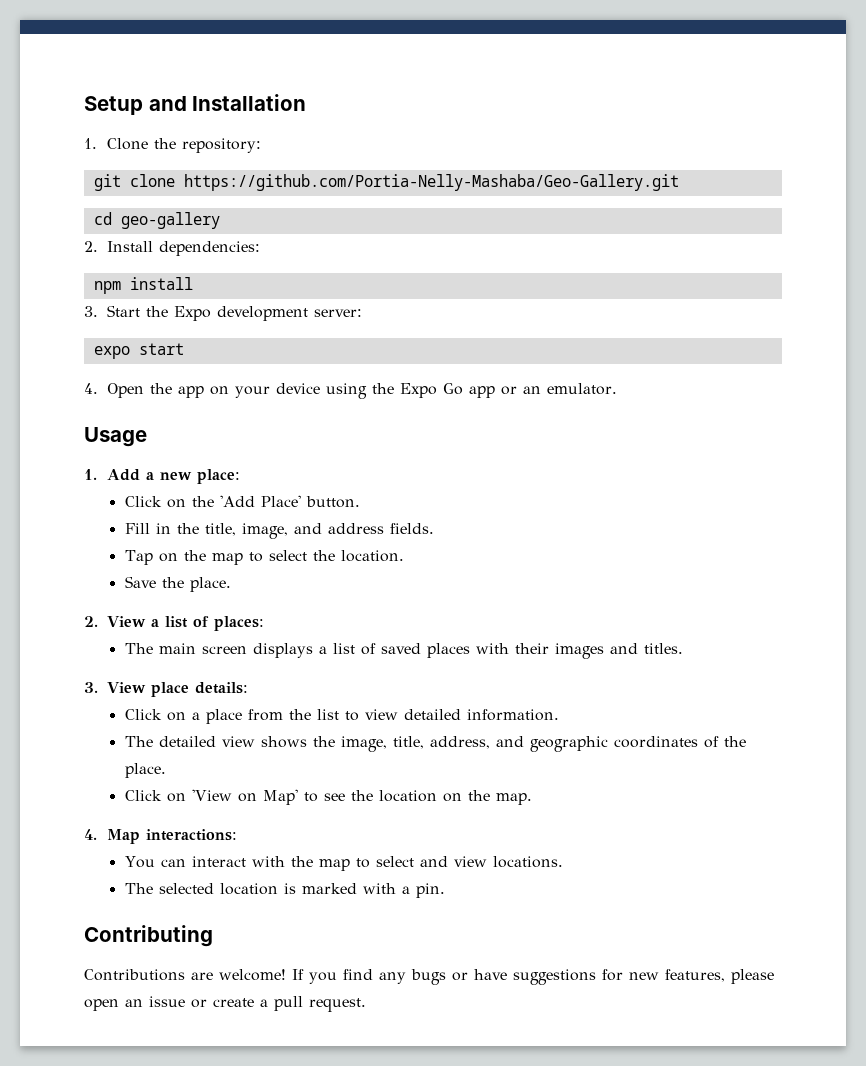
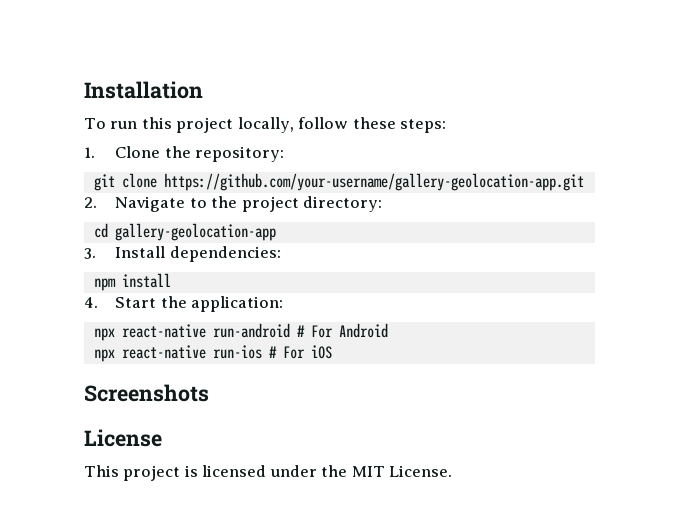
- Setup and Installation
+ Installation
+ To run this project locally, follow these steps:
- git clone https://github.com/Portia-Nelly-Mashaba/Geo-Gallery.git
+ git clone https://github.com/your-username/gallery-geolocation-app.git
+ 2. Navigate to the project directory:
- cd geo-gallery
- 2. Install dependencies:
+ cd gallery-geolocation-app
+ 3. Install dependencies:
- 3. Start the Expo development server:
- expo start
- 4. Open the app on your device using the Expo Go app or an emulator.
- Usage
- 1. Add a new place:
- Click on the 'Add Place' button.
- Fill in the title, image, and address fields.
- Tap on the map to select the location.
- Save the place.
- 2. View a list of places:
- The main screen displays a list of saved places with their images and titles.
- 3. View place details:
- Click on a place from the list to view detailed information.
- The detailed view shows the image, title, address, and geographic coordinates of the place.
- Click on 'View on Map' to see the location on the map.
- 4. Map interactions:
- You can interact with the map to select and view locations.
- The selected location is marked with a pin.
- Contributing
- Contributions are welcome! If you find any bugs or have suggestions for new features, please open an issue or create a pull request.
+ 4. Start the application:
+ npx react-native run-android # For Android
+ npx react-native run-ios # For iOS
+ Screenshots
+ License
+ This project is licensed under the MIT License.

